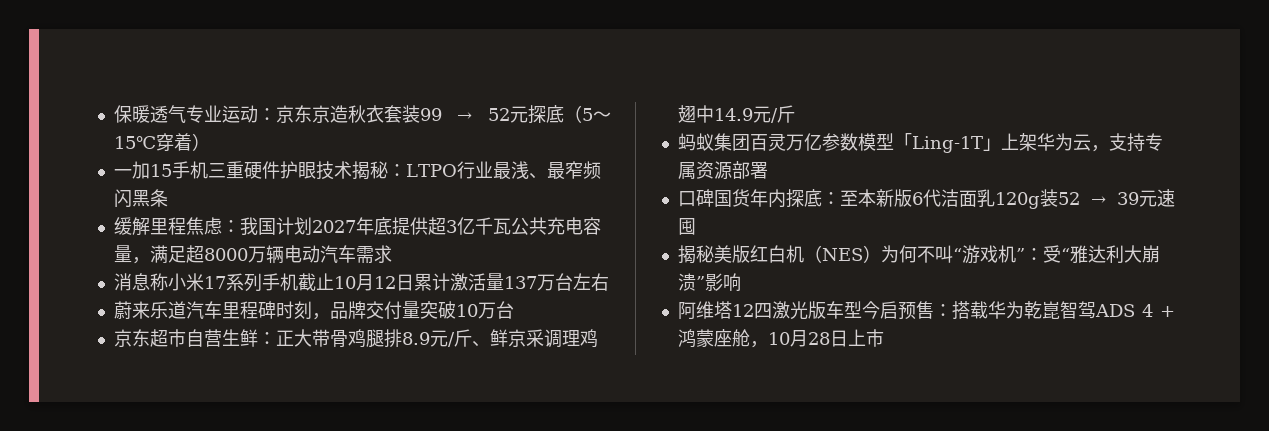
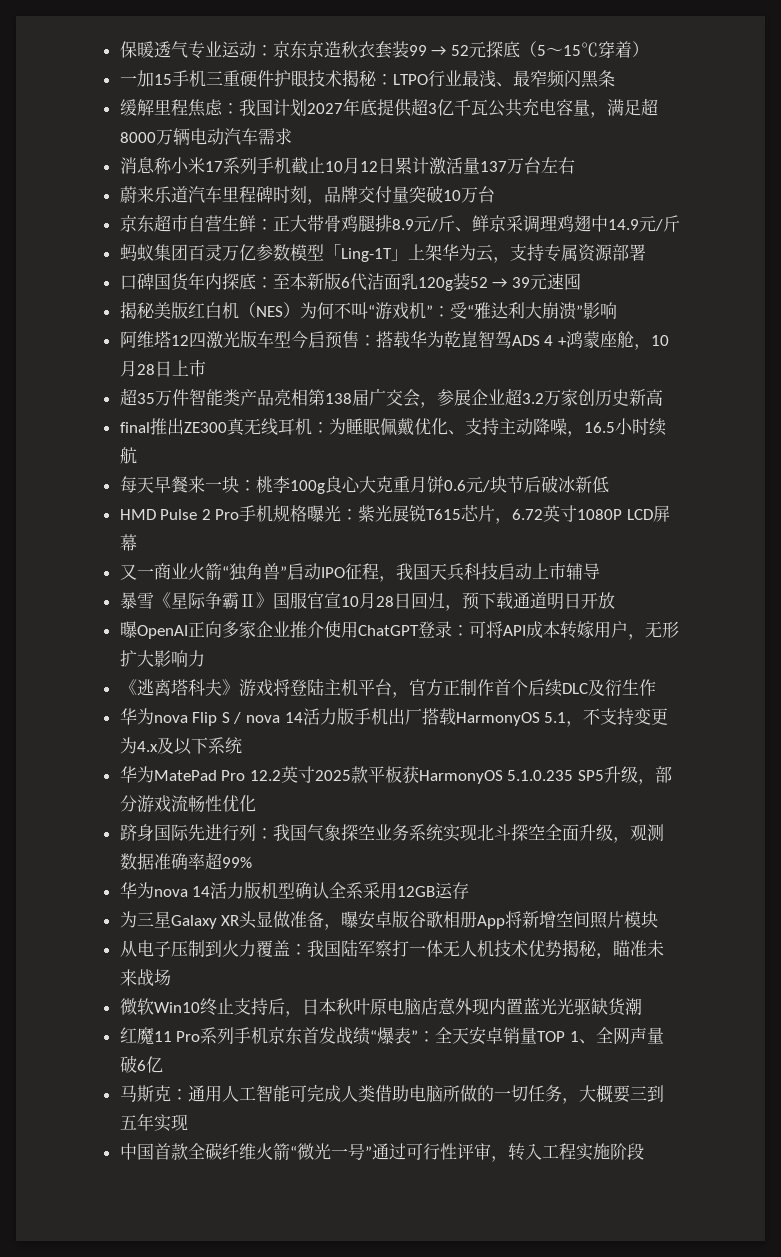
+ 超35万件智能类产品亮相第138届广交会，参展企业超3.2万家创历史新高
+ final推出ZE300真无线耳机：为睡眠佩戴优化、支持主动降噪，16.5小时续航
+ 每天早餐来一块：桃李100g良心大克重月饼0.6元/块节后破冰新低
+ HMD Pulse 2 Pro手机规格曝光：紫光展锐T615芯片，6.72英寸1080P LCD屏幕
+ 又一商业火箭“独角兽”启动IPO征程，我国天兵科技启动上市辅导
+ 暴雪《星际争霸Ⅱ》国服官宣10月28日回归，预下载通道明日开放
+ 曝OpenAI正向多家企业推介使用ChatGPT登录：可将API成本转嫁用户，无形扩大影响力
+ 《逃离塔科夫》游戏将登陆主机平台，官方正制作首个后续DLC及衍生作
+ 华为nova Flip S / nova 14活力版手机出厂搭载HarmonyOS 5.1，不支持变更为4.x及以下系统
+ 华为MatePad Pro 12.2英寸2025款平板获HarmonyOS 5.1.0.235 SP5升级，部分游戏流畅性优化
+ 跻身国际先进行列：我国气象探空业务系统实现北斗探空全面升级，观测数据准确率超99%
+ 华为nova 14活力版机型确认全系采用12GB运存
+ 为三星Galaxy XR头显做准备，曝安卓版谷歌相册App将新增空间照片模块
+ 从电子压制到火力覆盖：我国陆军察打一体无人机技术优势揭秘，瞄准未来战场
+ 微软Win10终止支持后，日本秋叶原电脑店意外现内置蓝光光驱缺货潮
+ 红魔11 Pro系列手机京东首发战绩“爆表”：全天安卓销量TOP 1、全网声量破6亿
+ 马斯克：通用人工智能可完成人类借助电脑所做的一切任务，大概要三到五年实现
+ 中国首款全碳纤维火箭“微光一号”通过可行性评审，转入工程实施阶段

